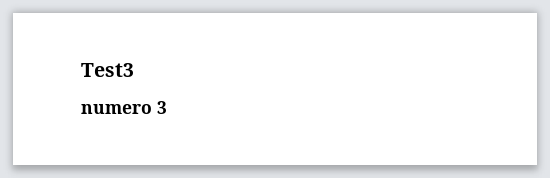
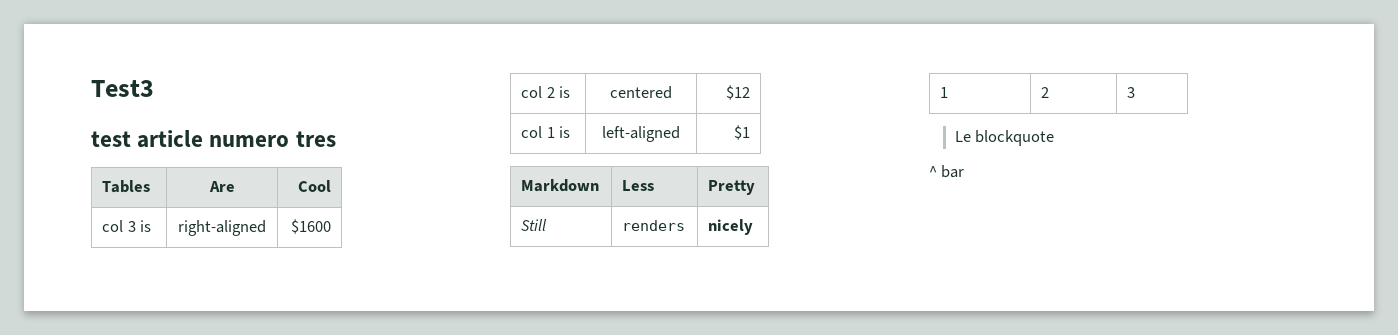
- numero 3
+ test article numero tres
+ Tables | Are | Cool
+ col 3 is | right-aligned | $1600
+ col 2 is | centered | $12
+ col 1 is | left-aligned | $1
+ Markdown | Less | Pretty
+ Still | renders | nicely
+ 1 | 2 | 3
+ Le blockquote
+ ^ bar

